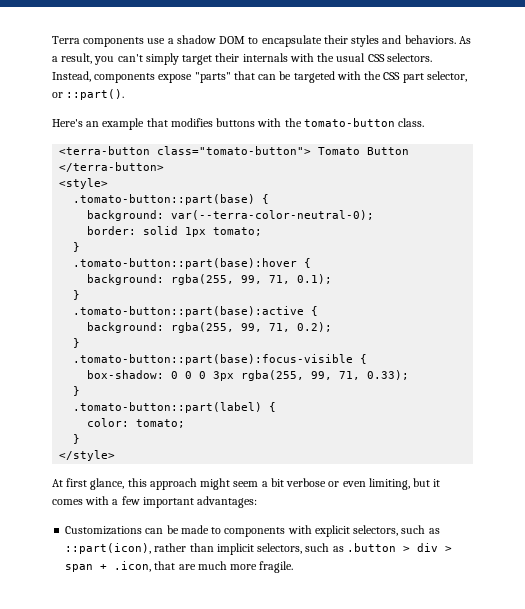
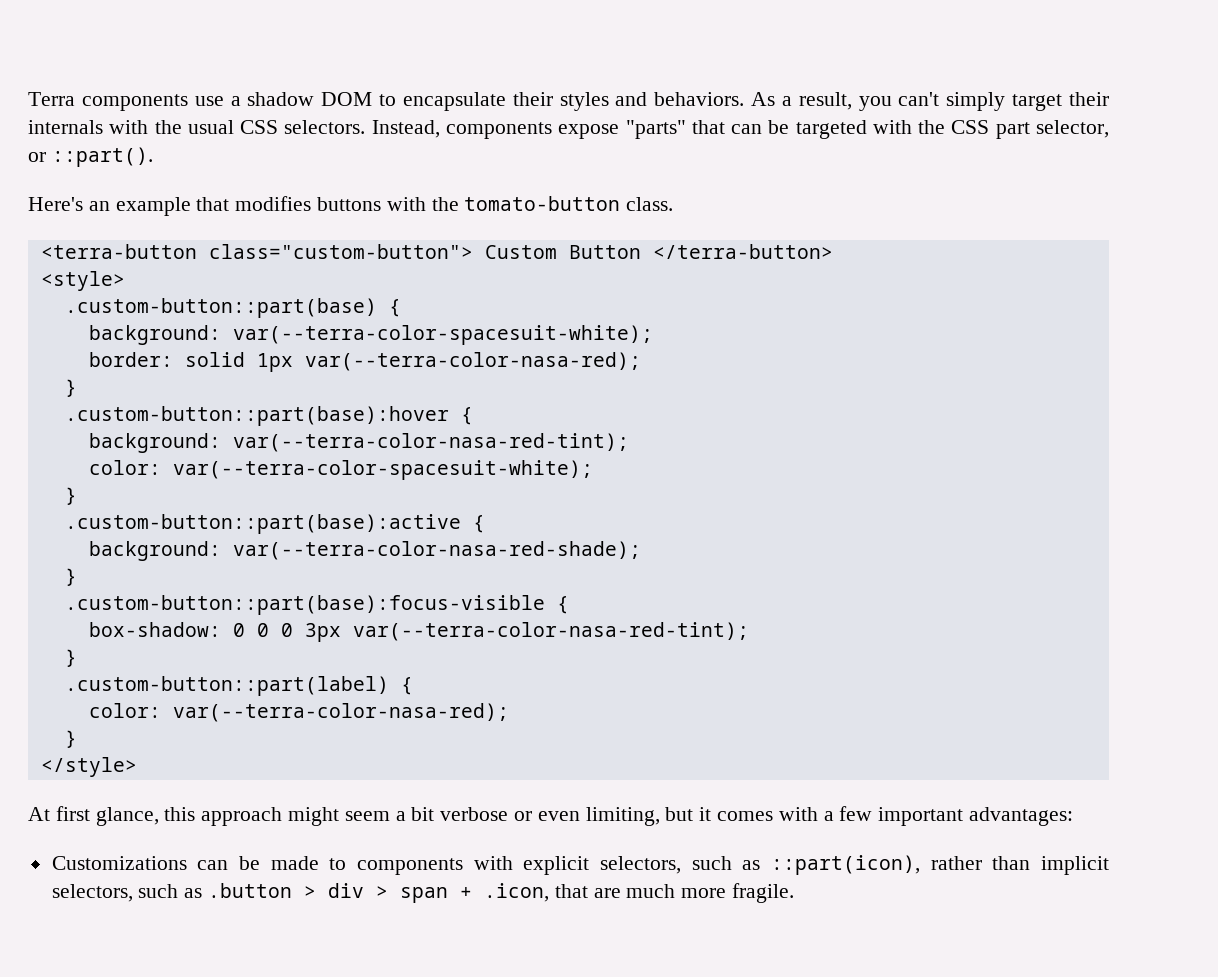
- <terra-button class="tomato-button"> Tomato Button </terra-button>
+ <terra-button class="custom-button"> Custom Button </terra-button>
- .tomato-button::part(base) {
- background: var(--terra-color-neutral-0);
+ .custom-button::part(base) {
+ background: var(--terra-color-spacesuit-white);
- border: solid 1px tomato;
+ border: solid 1px var(--terra-color-nasa-red);
  }
- .tomato-button::part(base):hover {
- background: rgba(255, 99, 71, 0.1);
+ .custom-button::part(base):hover {
+ background: var(--terra-color-nasa-red-tint);
+ color: var(--terra-color-spacesuit-white);
  }
- .tomato-button::part(base):active {
- background: rgba(255, 99, 71, 0.2);
+ .custom-button::part(base):active {
+ background: var(--terra-color-nasa-red-shade);
  }
- .tomato-button::part(base):focus-visible {
+ .custom-button::part(base):focus-visible {
- box-shadow: 0 0 0 3px rgba(255, 99, 71, 0.33);
+ box-shadow: 0 0 0 3px var(--terra-color-nasa-red-tint);
  }
- .tomato-button::part(label) {
+ .custom-button::part(label) {
- color: tomato;
+ color: var(--terra-color-nasa-red);

